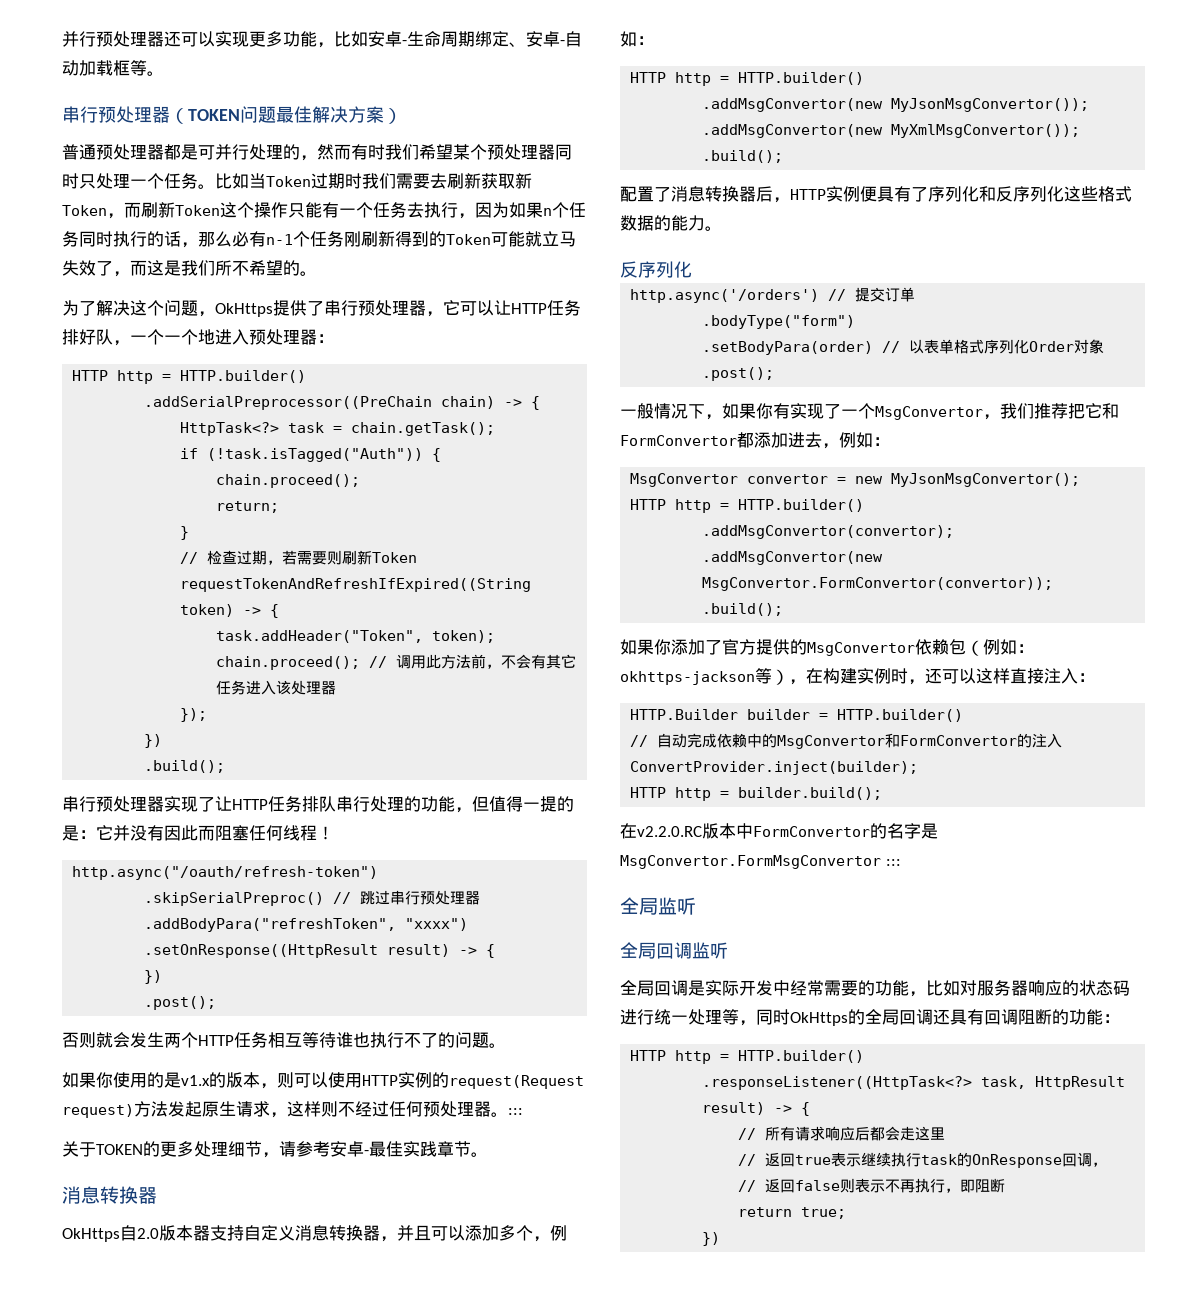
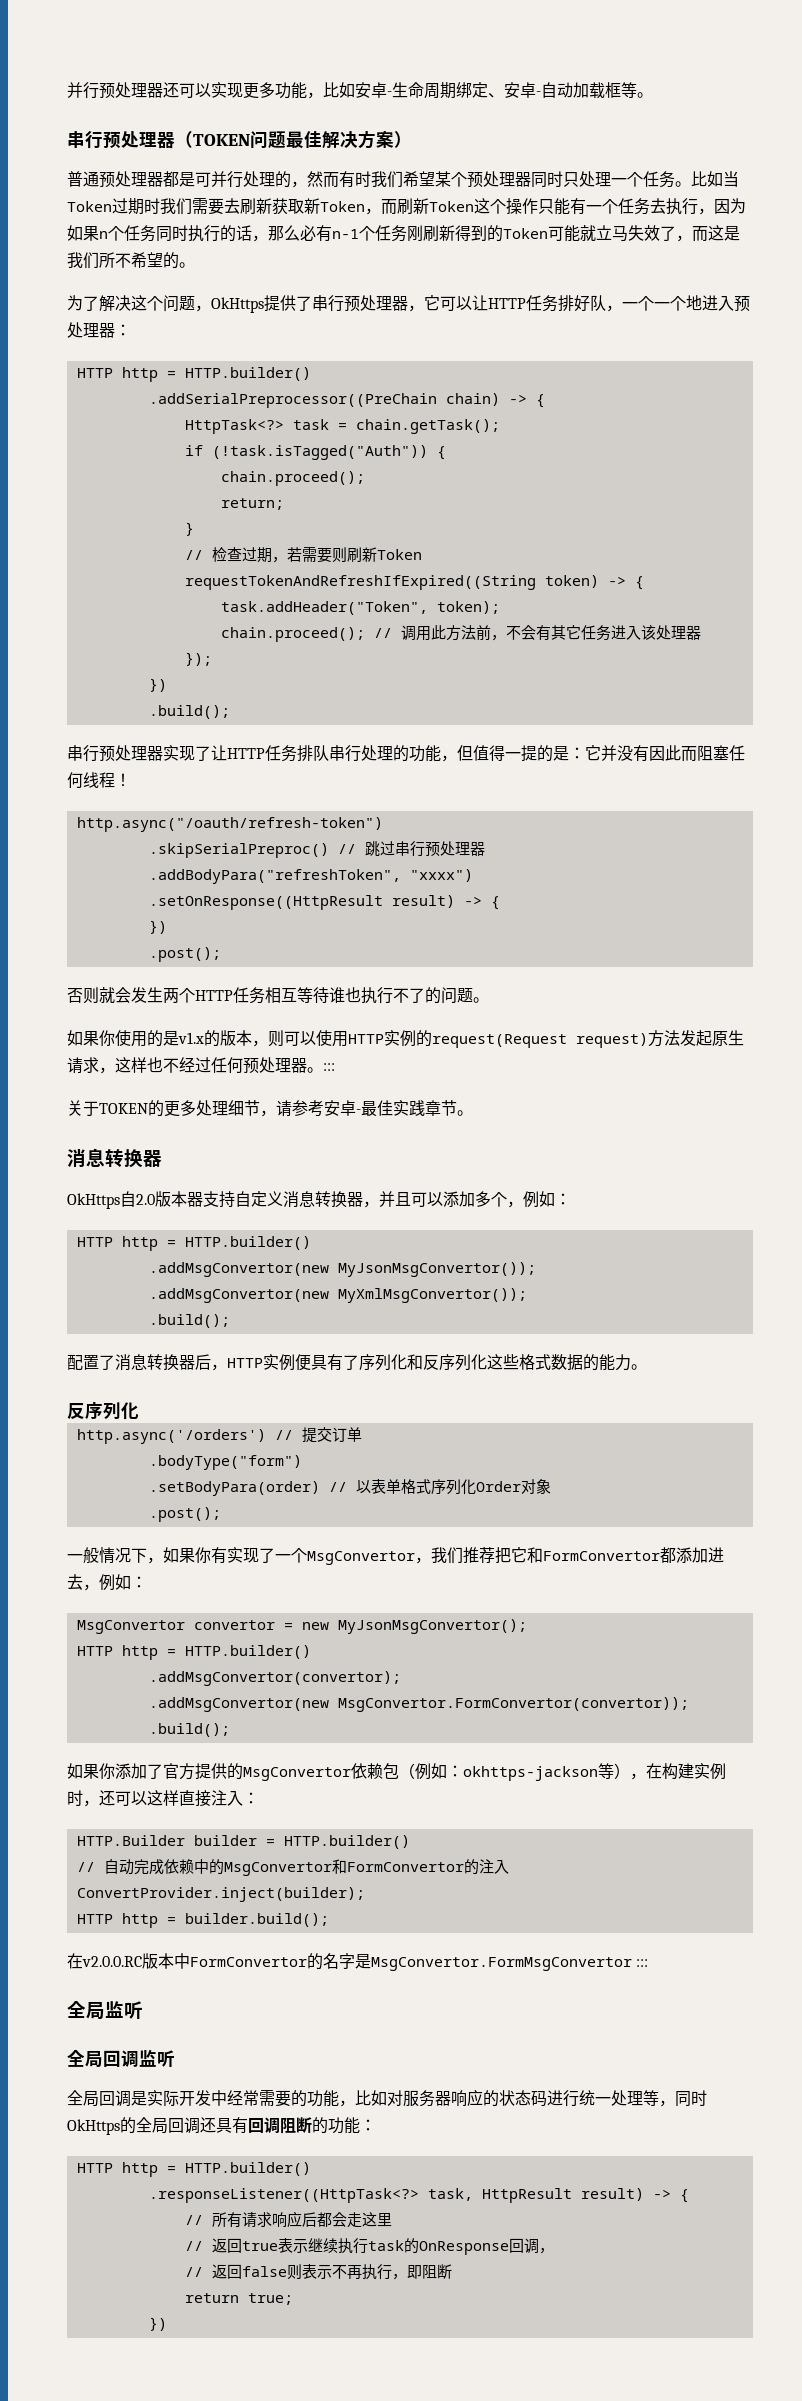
- 如果你使用的是v1.x的版本，则可以使用HTTP实例的request(Request request)方法发起原生请求，这样则不经过任何预处理器。:::
+ 如果你使用的是v1.x的版本，则可以使用HTTP实例的request(Request request)方法发起原生请求，这样也不经过任何预处理器。:::
- 在v2.2.0.RC版本中FormConvertor的名字是MsgConvertor.FormMsgConvertor :::
+ 在v2.0.0.RC版本中FormConvertor的名字是MsgConvertor.FormMsgConvertor :::

